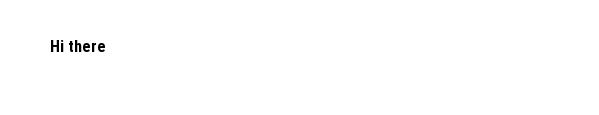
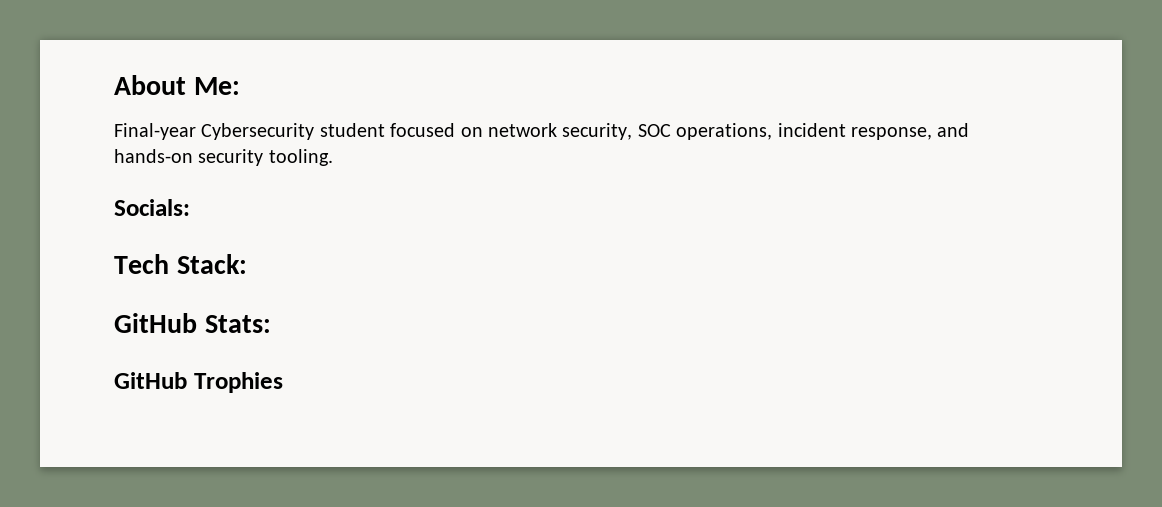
- Hi there
+ About Me:
+ Final-year Cybersecurity student focused on network security, SOC operations, incident response, and hands-on security tooling.
+ Socials:
+ Tech Stack:
+ GitHub Stats:
+ GitHub Trophies

